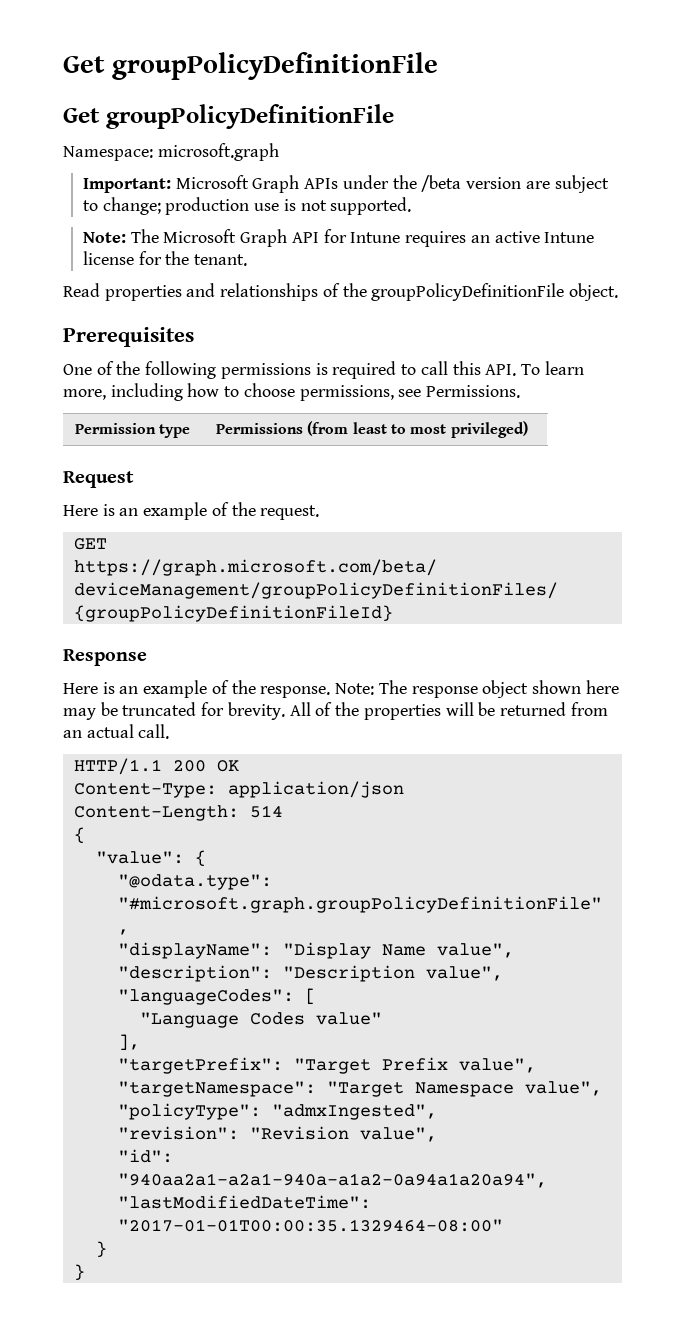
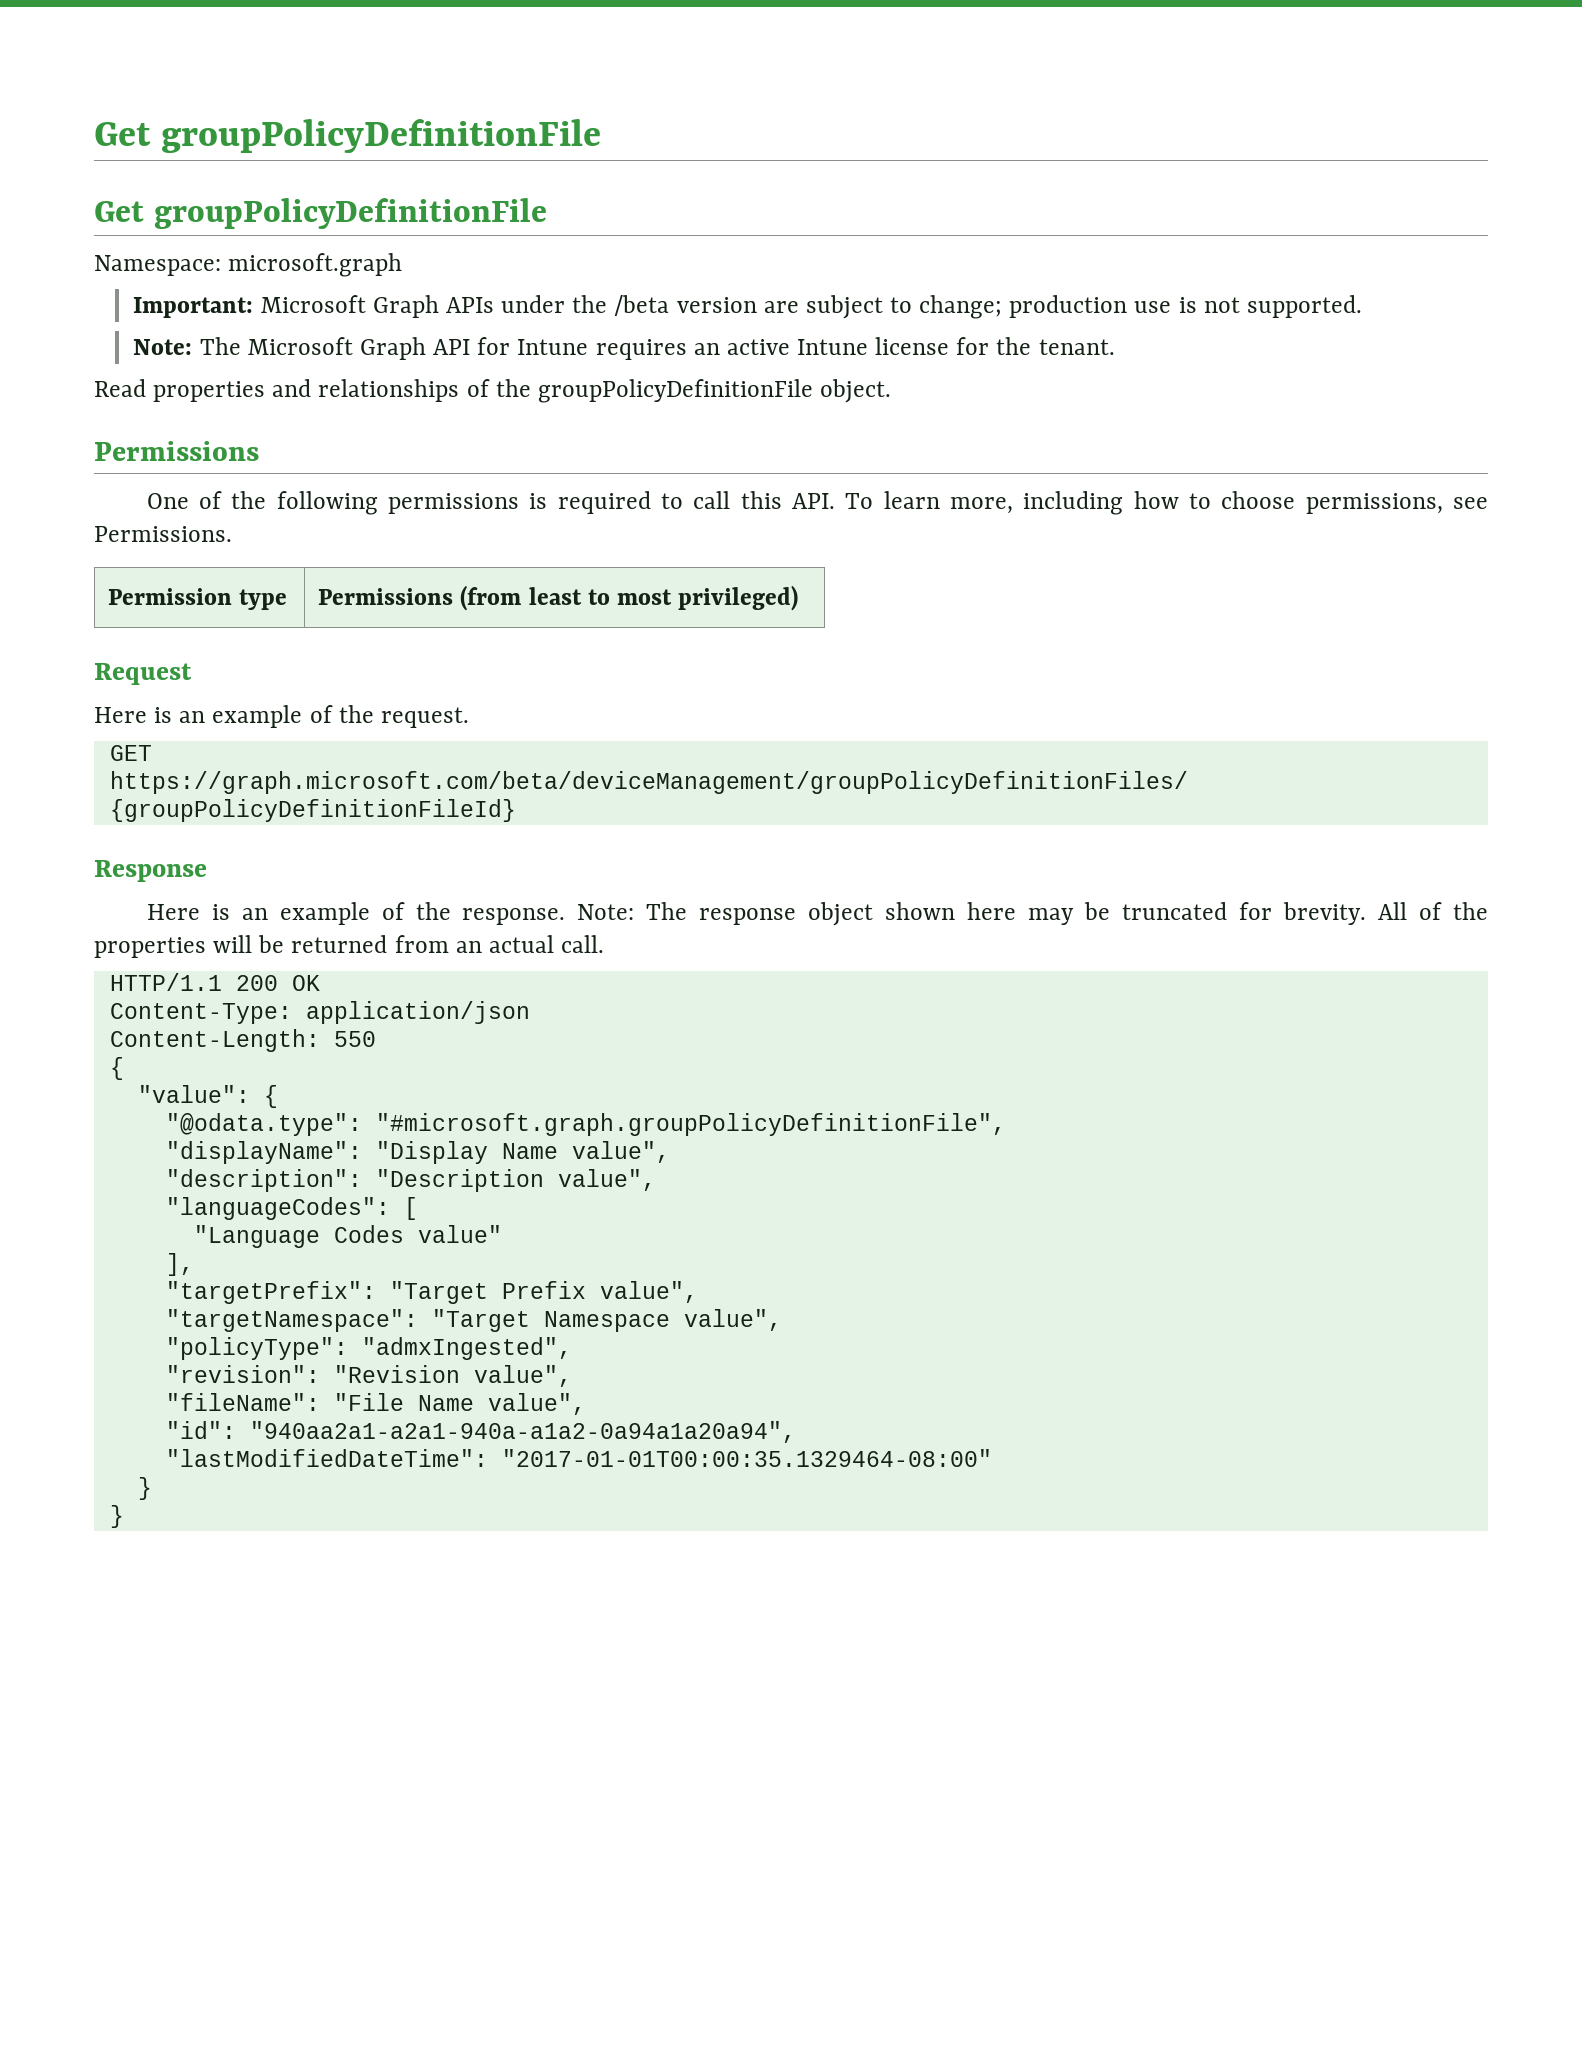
  Read properties and relationships of the groupPolicyDefinitionFile object.
- Prerequisites
+ Permissions
- Content-Length: 514
+ Content-Length: 550
+ "fileName": "File Name value",

